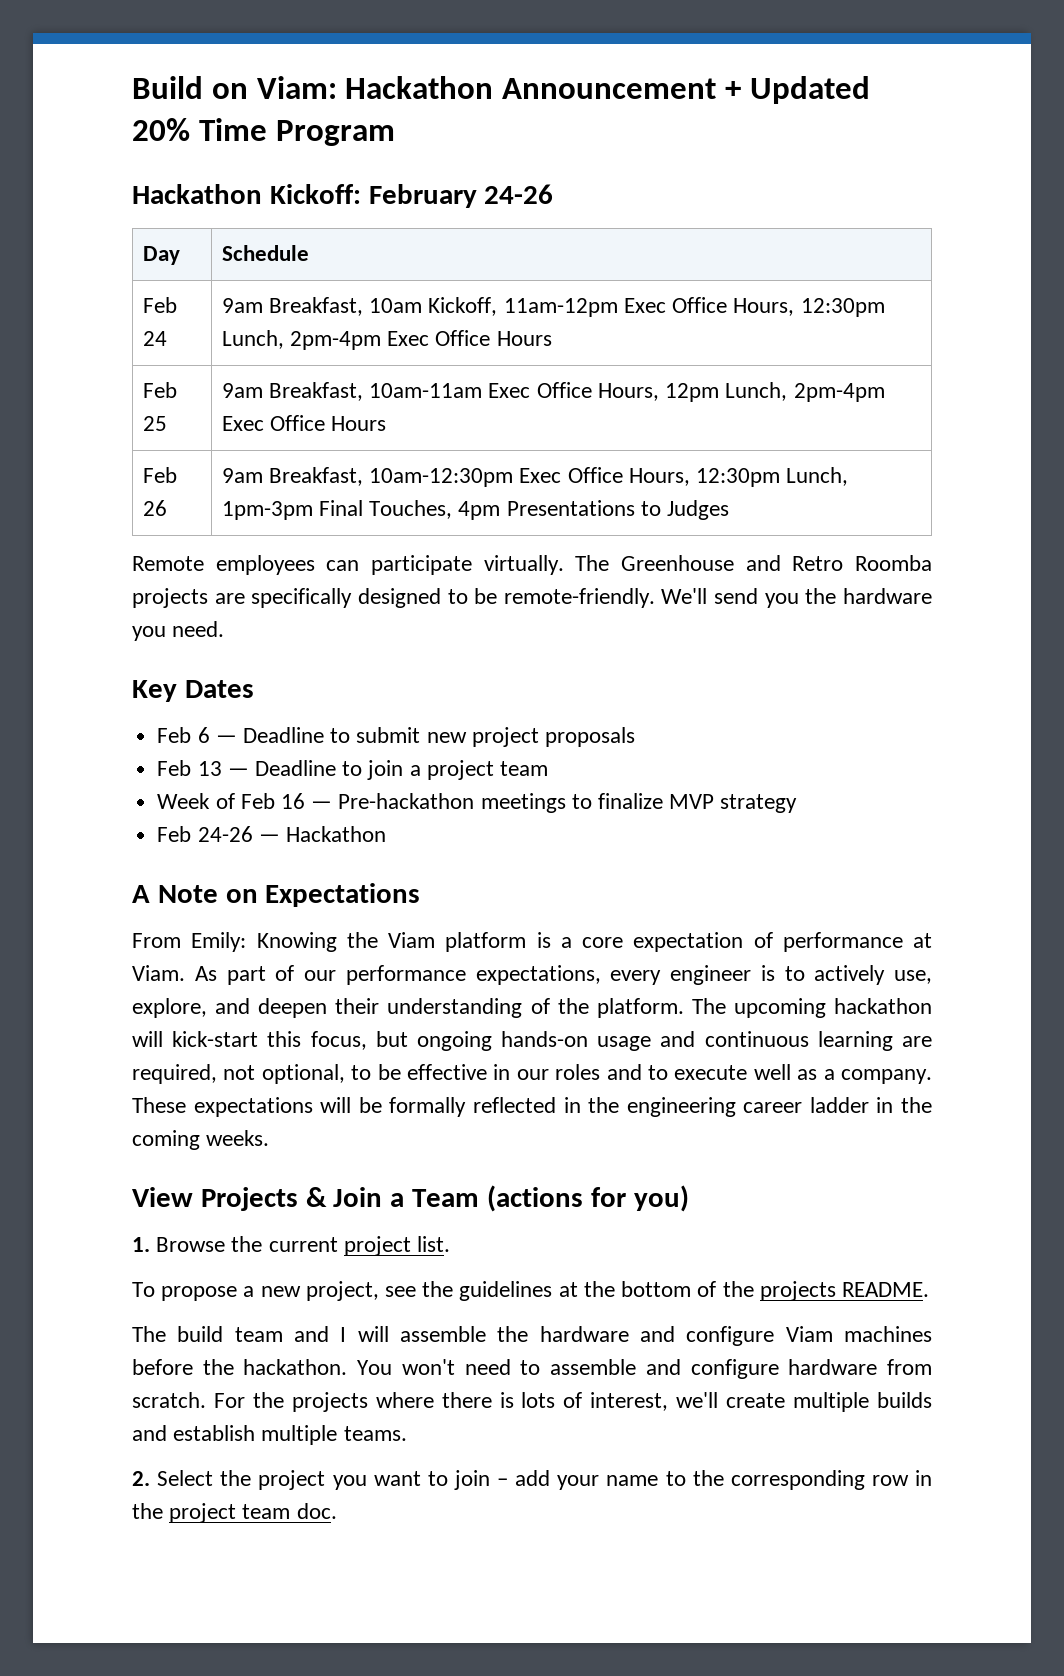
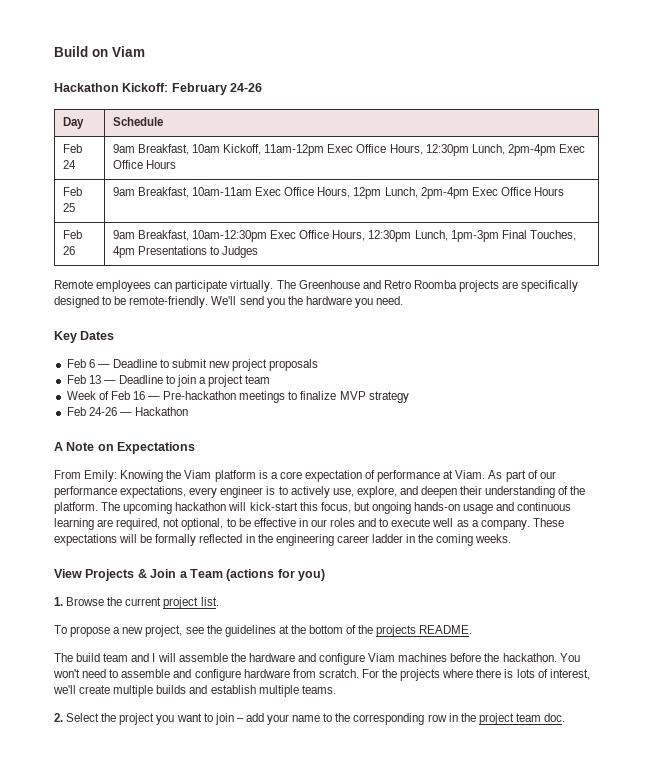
- Build on Viam: Hackathon Announcement + Updated 20% Time Program
+ Build on Viam

